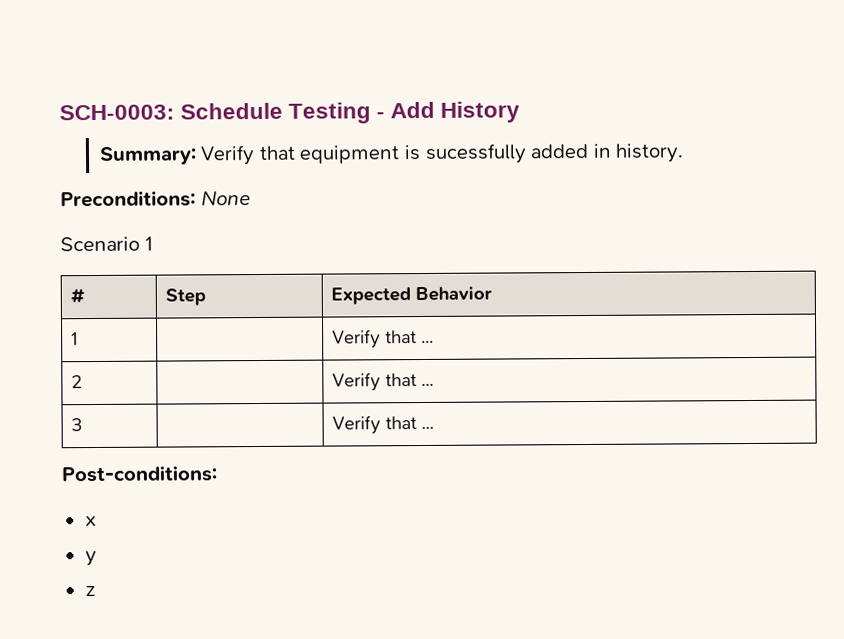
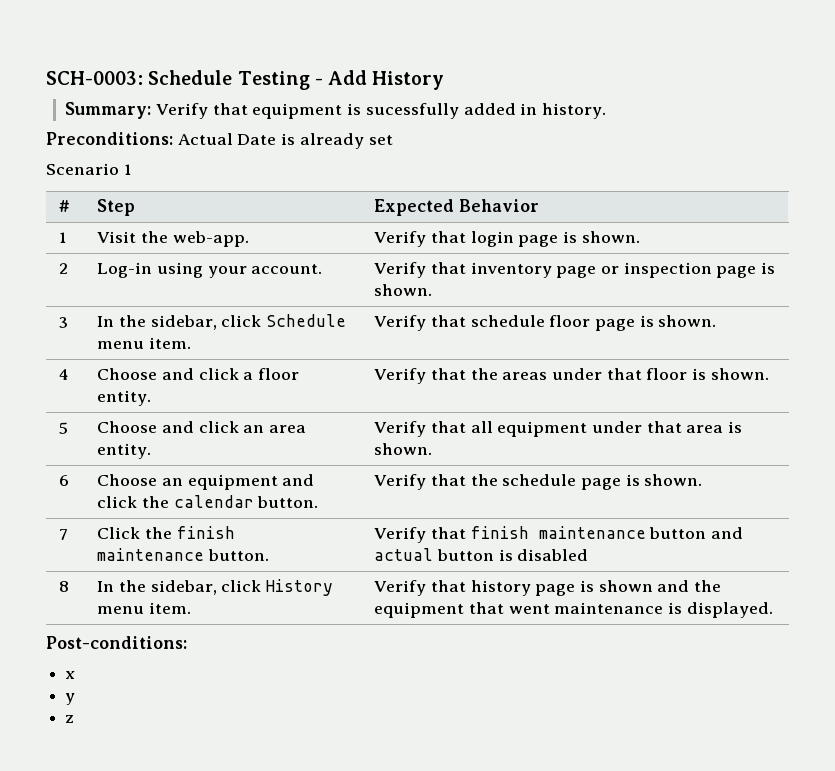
- Preconditions: None
+ Preconditions: Actual Date is already set
- 1 | | Verify that ...
- 2 | | Verify that ...
- 3 | | Verify that ...
+ 1 | Visit the web-app. | Verify that login page is shown.
+ 2 | Log-in using your account. | Verify that inventory page or inspection page is shown.
+ 3 | In the sidebar, click Schedule menu item. | Verify that schedule floor page is shown.
+ 4 | Choose and click a floor entity. | Verify that the areas under that floor is shown.
+ 5 | Choose and click an area entity. | Verify that all equipment under that area is shown.
+ 6 | Choose an equipment and click the calendar button. | Verify that the schedule page is shown.
+ 7 | Click the finish maintenance button. | Verify that finish maintenance button and actual button is disabled
+ 8 | In the sidebar, click History menu item. | Verify that history page is shown and the equipment that went maintenance is displayed.

